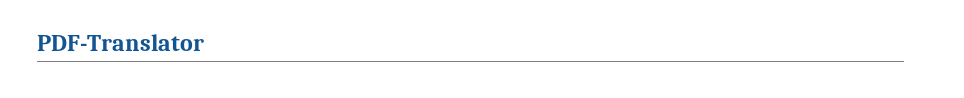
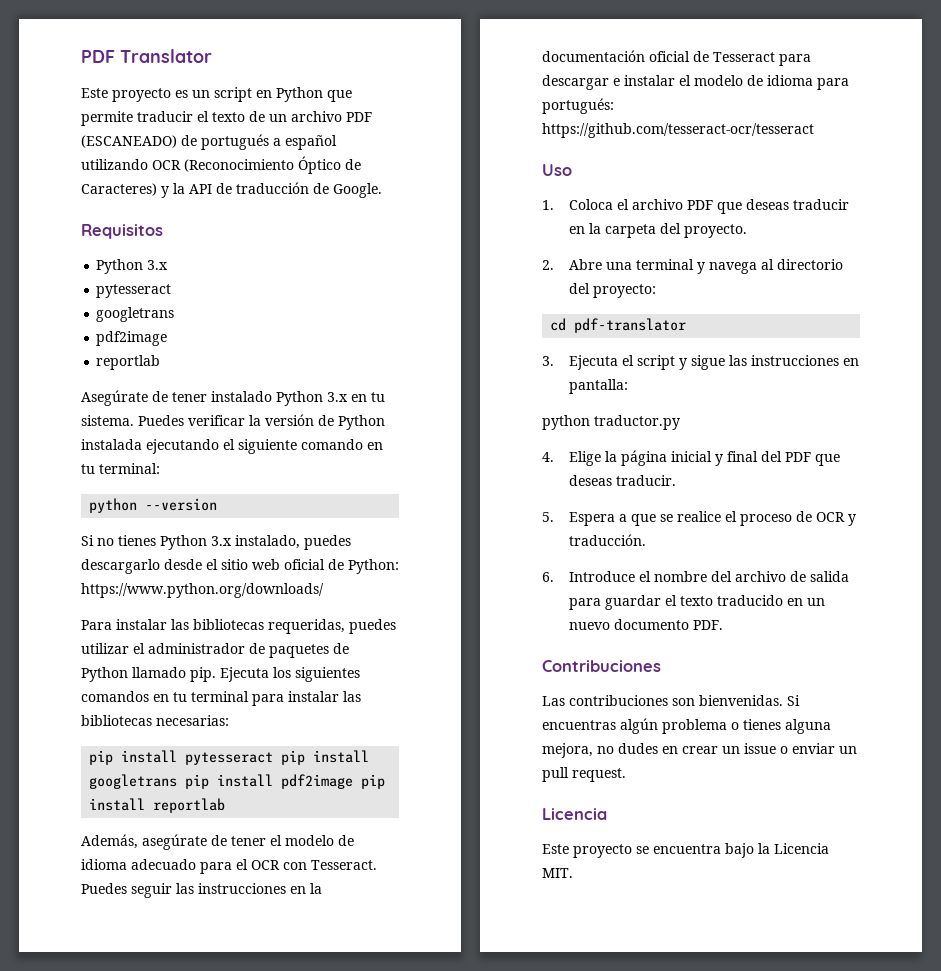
- PDF-Translator
+ PDF Translator
+ Este proyecto es un script en Python que permite traducir el texto de un archivo PDF (ESCANEADO) de portugués a español utilizando OCR (Reconocimiento Óptico de Caracteres) y la API de traducción de Google.
+ Requisitos
+ Python 3.x
+ pytesseract
+ googletrans
+ pdf2image
+ reportlab
+ Asegúrate de tener instalado Python 3.x en tu sistema. Puedes verificar la versión de Python instalada ejecutando el siguiente comando en tu terminal:
+ python --version
+ Si no tienes Python 3.x instalado, puedes descargarlo desde el sitio web oficial de Python: https://www.python.org/downloads/
+ Para instalar las bibliotecas requeridas, puedes utilizar el administrador de paquetes de Python llamado pip. Ejecuta los siguientes comandos en tu terminal para instalar las bibliotecas necesarias:
+ pip install pytesseract pip install googletrans pip install pdf2image pip install reportlab
+ Además, asegúrate de tener el modelo de idioma adecuado para el OCR con Tesseract. Puedes seguir las instrucciones en la documentación oficial de Tesseract para descargar e instalar el modelo de idioma para portugués: https://github.com/tesseract-ocr/tesseract
+ Uso
+ 1. Coloca el archivo PDF que deseas traducir en la carpeta del proyecto.
+ 2. Abre una terminal y navega al directorio del proyecto:
+ cd pdf-translator
+ 3. Ejecuta el script y sigue las instrucciones en pantalla:
+ python traductor.py
+ 4. Elige la página inicial y final del PDF que deseas traducir.
+ 5. Espera a que se realice el proceso de OCR y traducción.
+ 6. Introduce el nombre del archivo de salida para guardar el texto traducido en un nuevo documento PDF.
+ Contribuciones
+ Las contribuciones son bienvenidas. Si encuentras algún problema o tienes alguna mejora, no dudes en crear un issue o enviar un pull request.
+ Licencia
+ Este proyecto se encuentra bajo la Licencia MIT.

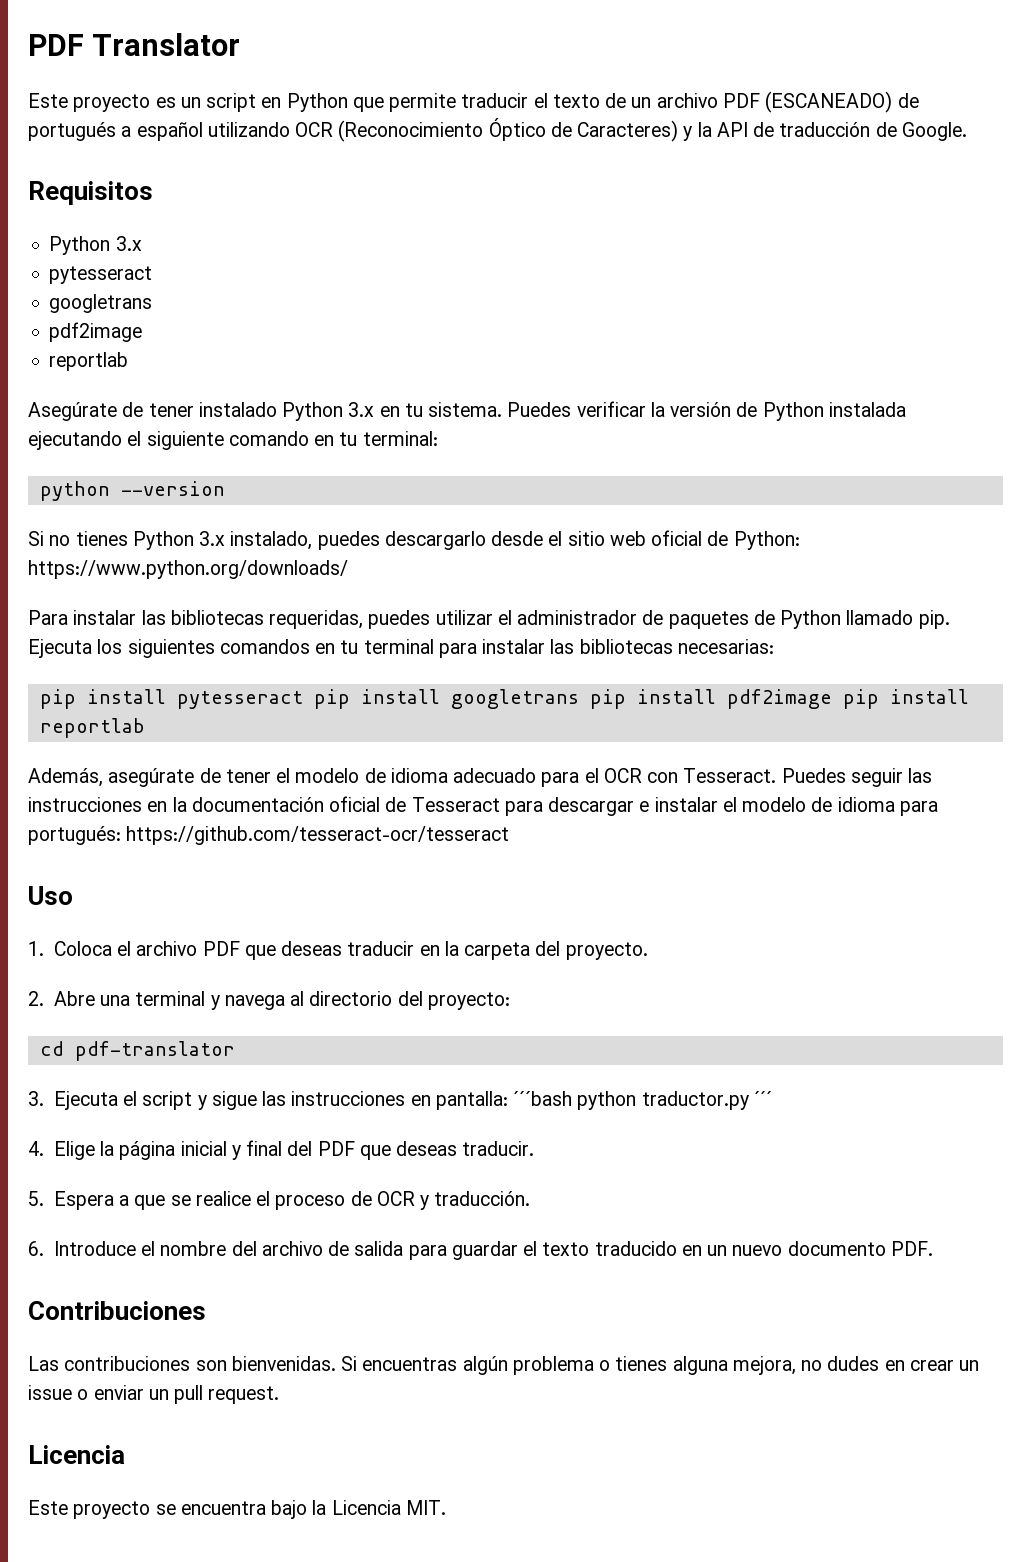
- 3. Ejecuta el script y sigue las instrucciones en pantalla:
- python traductor.py
+ 3. Ejecuta el script y sigue las instrucciones en pantalla: ´´´bash python traductor.py ´´´

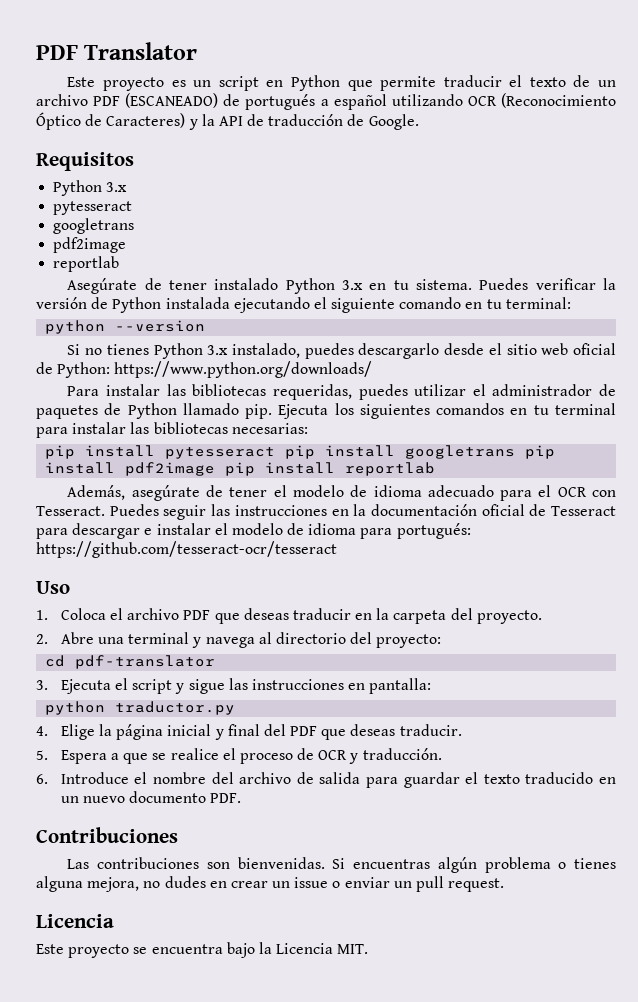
- 3. Ejecuta el script y sigue las instrucciones en pantalla: ´´´bash python traductor.py ´´´
+ 3. Ejecuta el script y sigue las instrucciones en pantalla:
+ python traductor.py

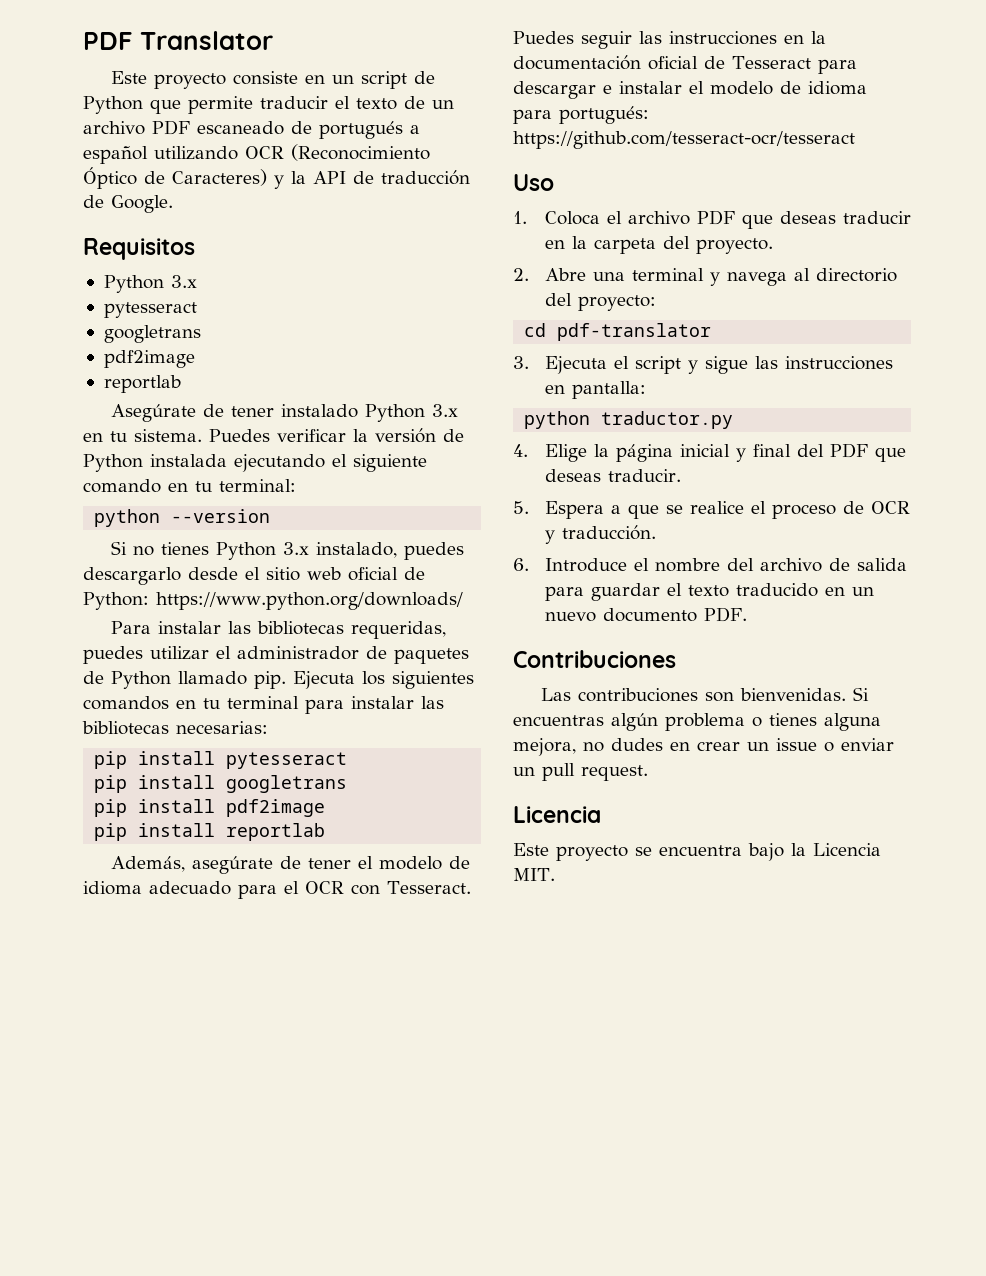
- Este proyecto es un script en Python que permite traducir el texto de un archivo PDF (ESCANEADO) de portugués a español utilizando OCR (Reconocimiento Óptico de Caracteres) y la API de traducción de Google.
+ Este proyecto consiste en un script de Python que permite traducir el texto de un archivo PDF escaneado de portugués a español utilizando OCR (Reconocimiento Óptico de Caracteres) y la API de traducción de Google.
- pip install pytesseract pip install googletrans pip install pdf2image pip install reportlab
+ pip install pytesseract
+ pip install googletrans
+ pip install pdf2image
+ pip install reportlab

